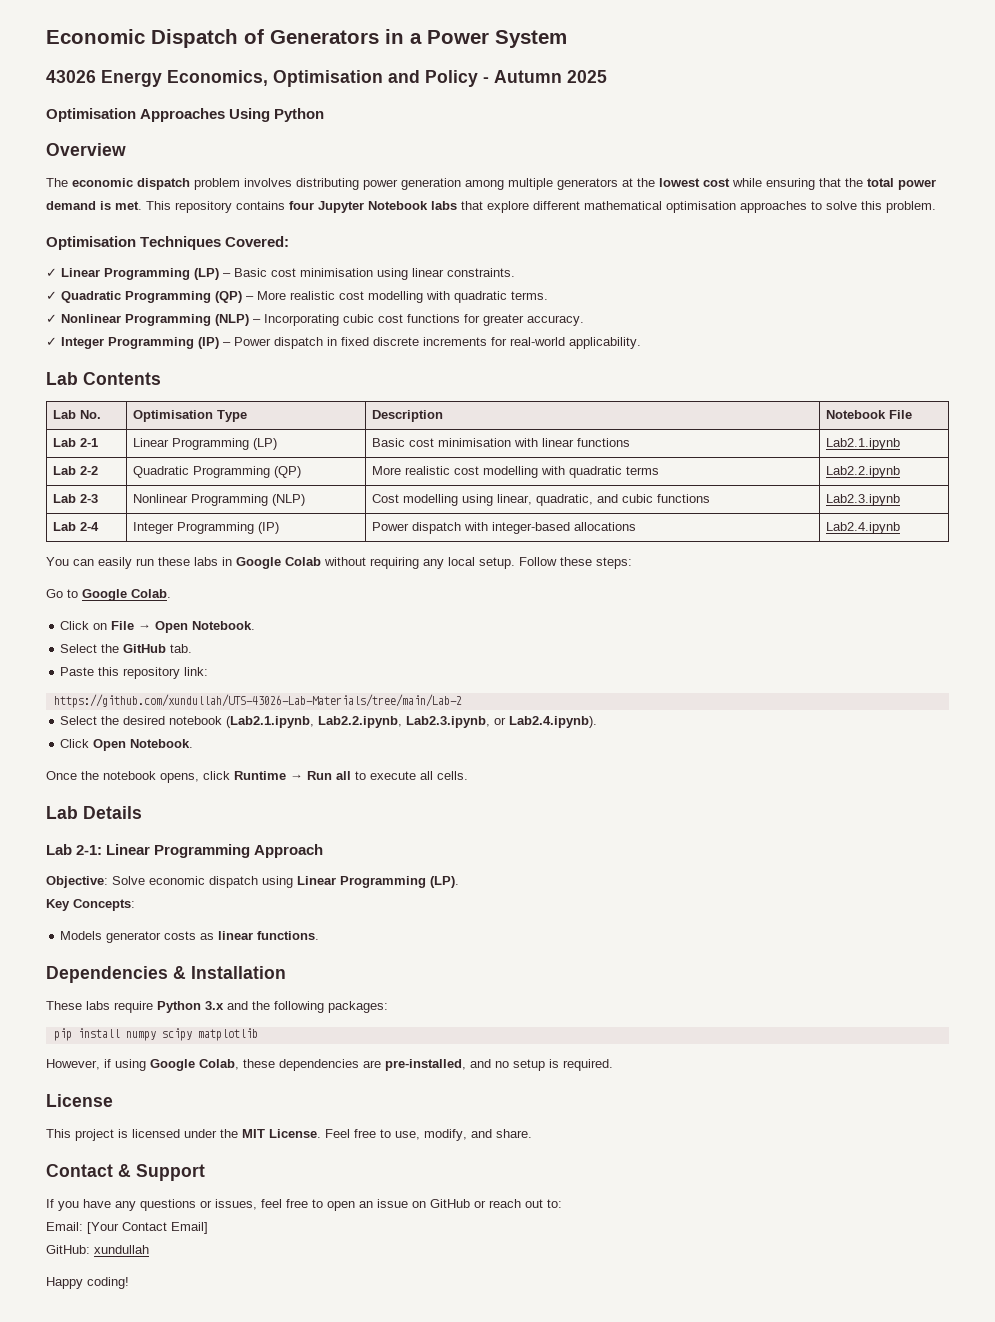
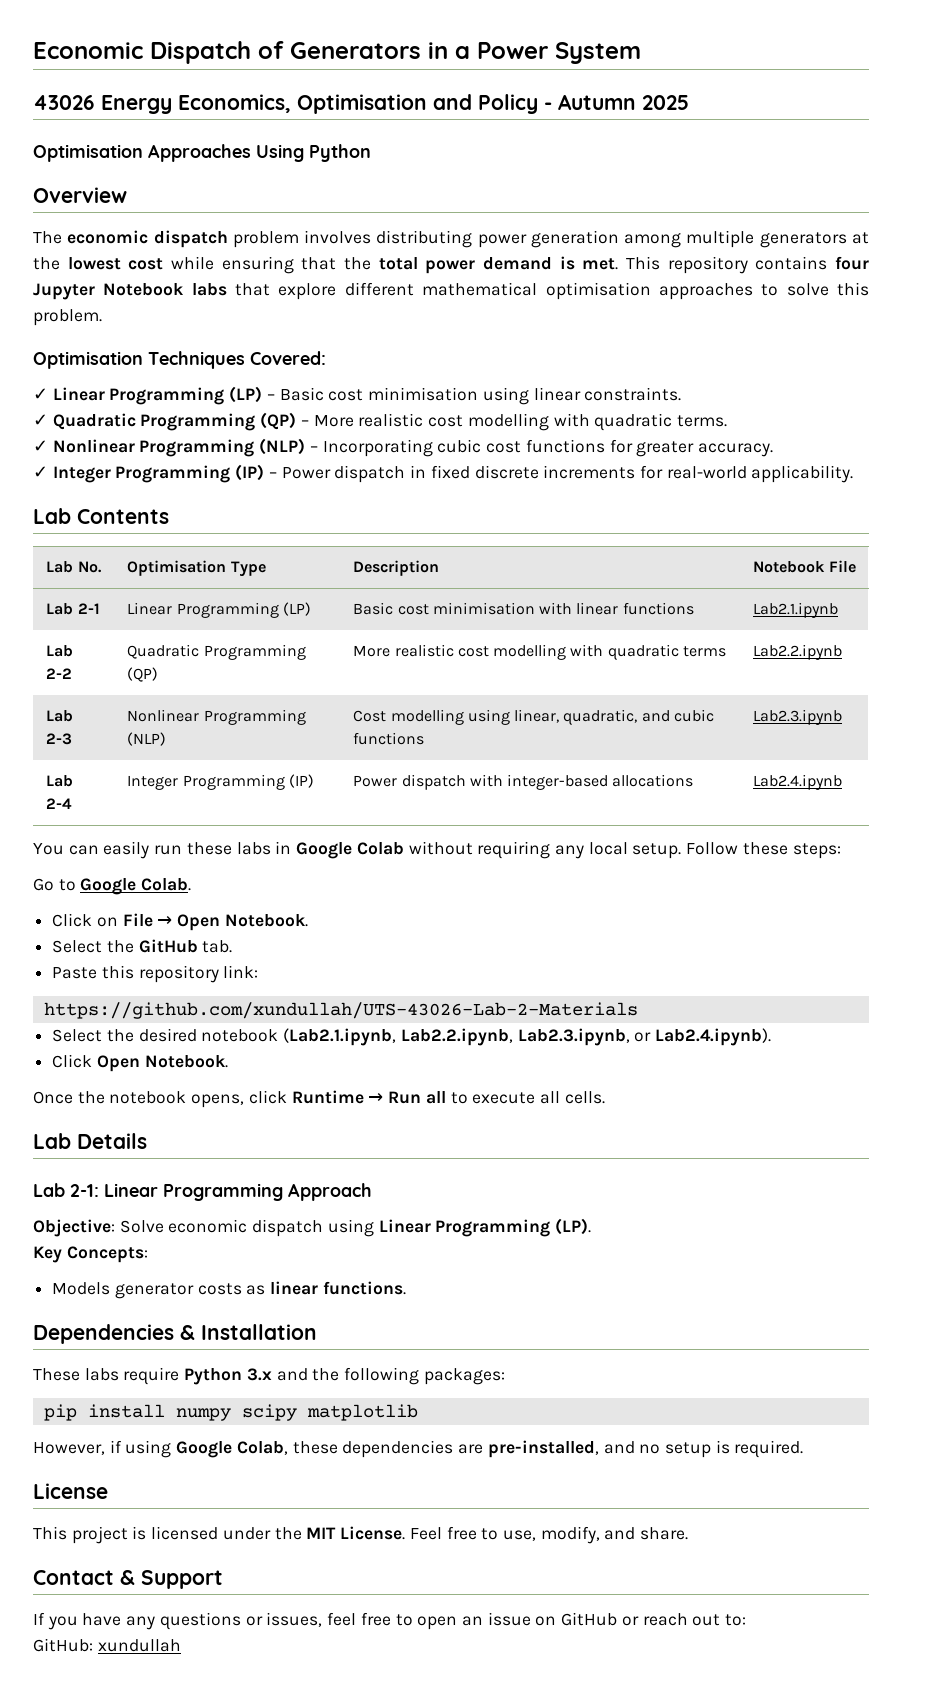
- https://github.com/xundullah/UTS-43026-Lab-Materials/tree/main/Lab-2
+ https://github.com/xundullah/UTS-43026-Lab-2-Materials
- Email: [Your Contact Email]
- Happy coding!

